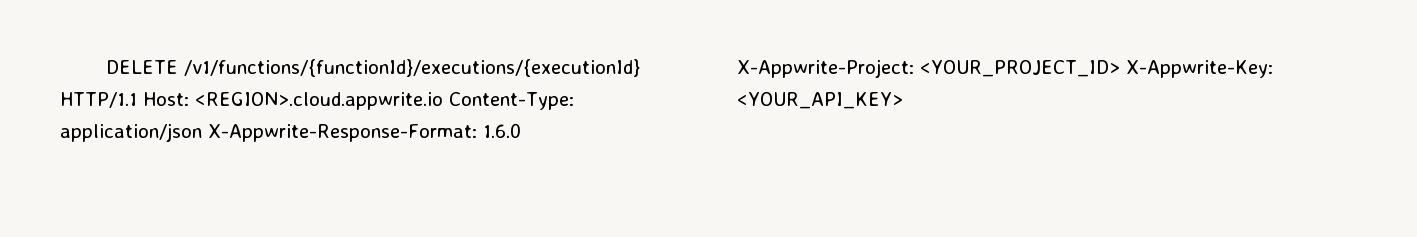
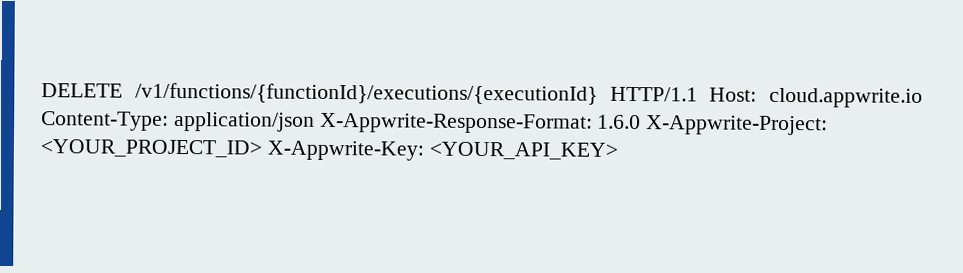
- DELETE /v1/functions/{functionId}/executions/{executionId} HTTP/1.1 Host: <REGION>.cloud.appwrite.io Content-Type: application/json X-Appwrite-Response-Format: 1.6.0 X-Appwrite-Project: <YOUR_PROJECT_ID> X-Appwrite-Key: <YOUR_API_KEY>
+ DELETE /v1/functions/{functionId}/executions/{executionId} HTTP/1.1 Host: cloud.appwrite.io Content-Type: application/json X-Appwrite-Response-Format: 1.6.0 X-Appwrite-Project: <YOUR_PROJECT_ID> X-Appwrite-Key: <YOUR_API_KEY>

